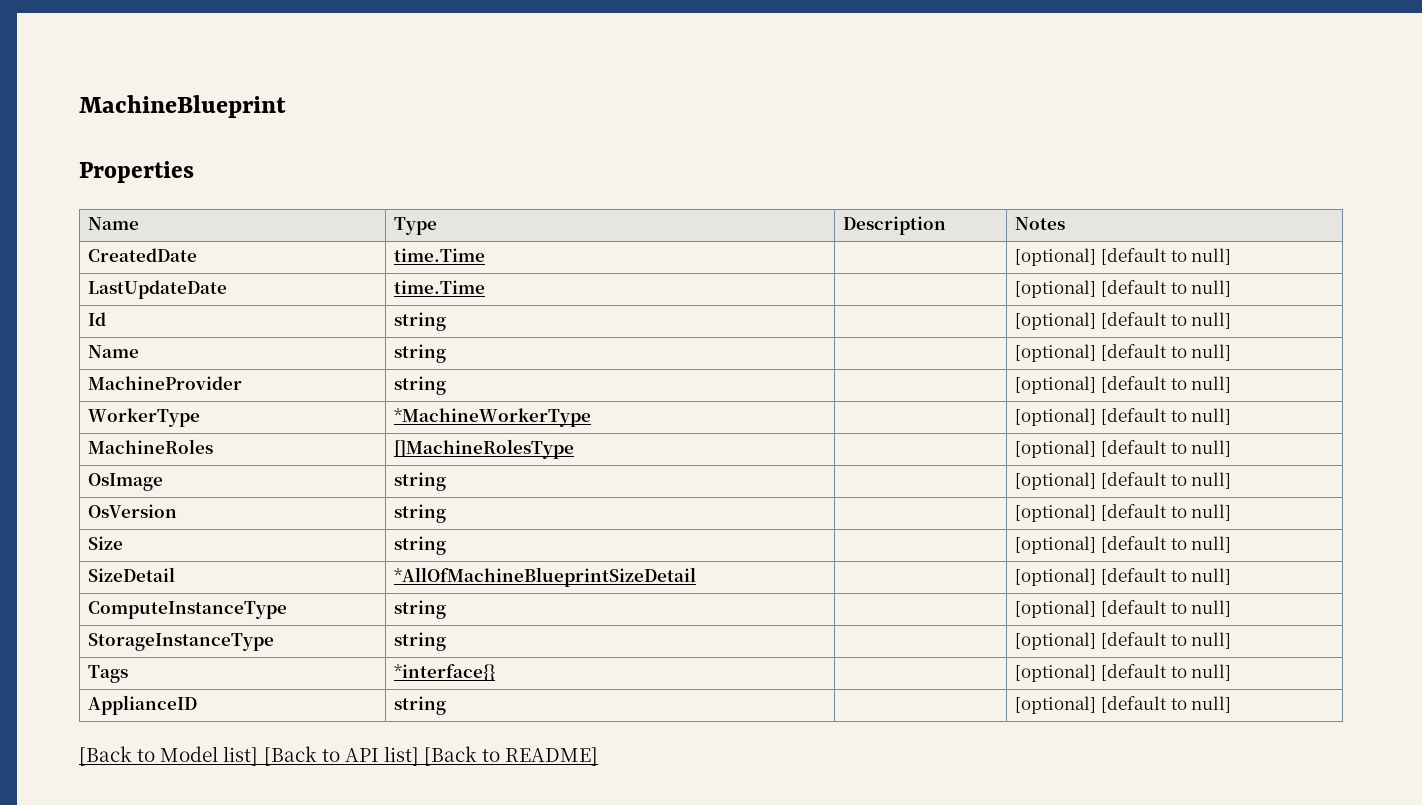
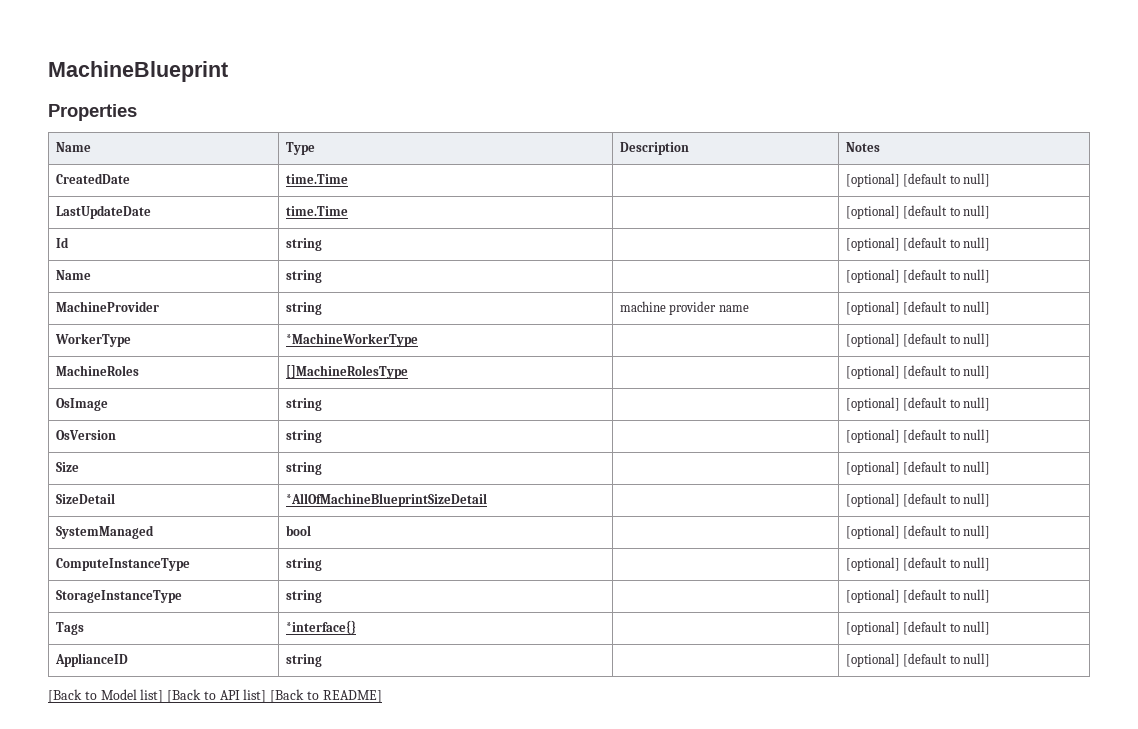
- MachineProvider | string | | [optional] [default to null]
+ MachineProvider | string | machine provider name | [optional] [default to null]
+ SystemManaged | bool | | [optional] [default to null]

